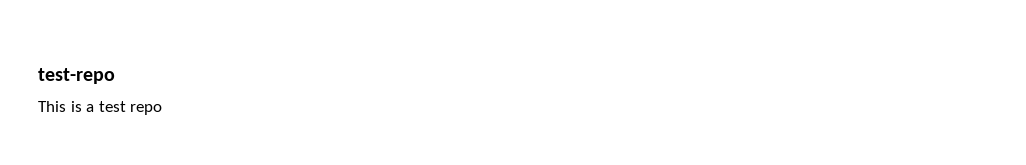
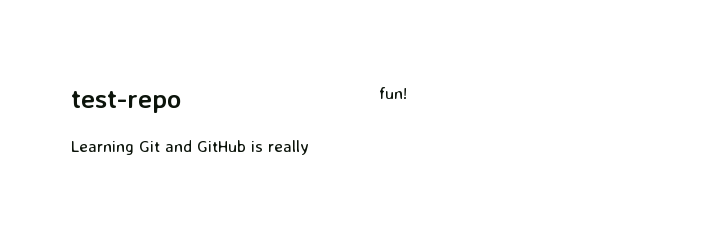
- This is a test repo
+ Learning Git and GitHub is really fun!

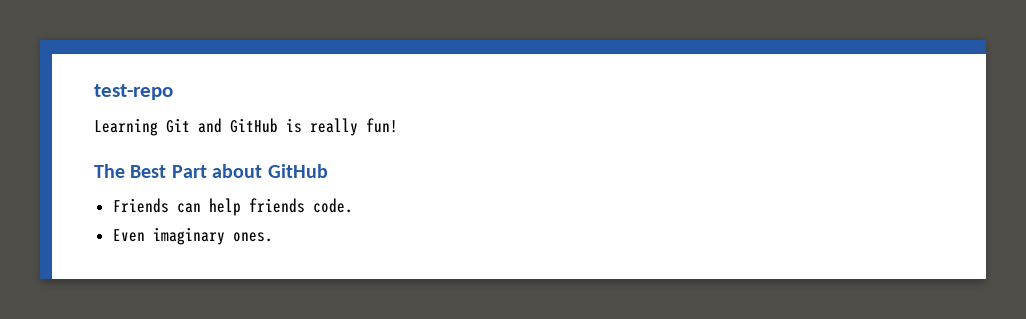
+ The Best Part about GitHub
+ Friends can help friends code.
+ Even imaginary ones.

